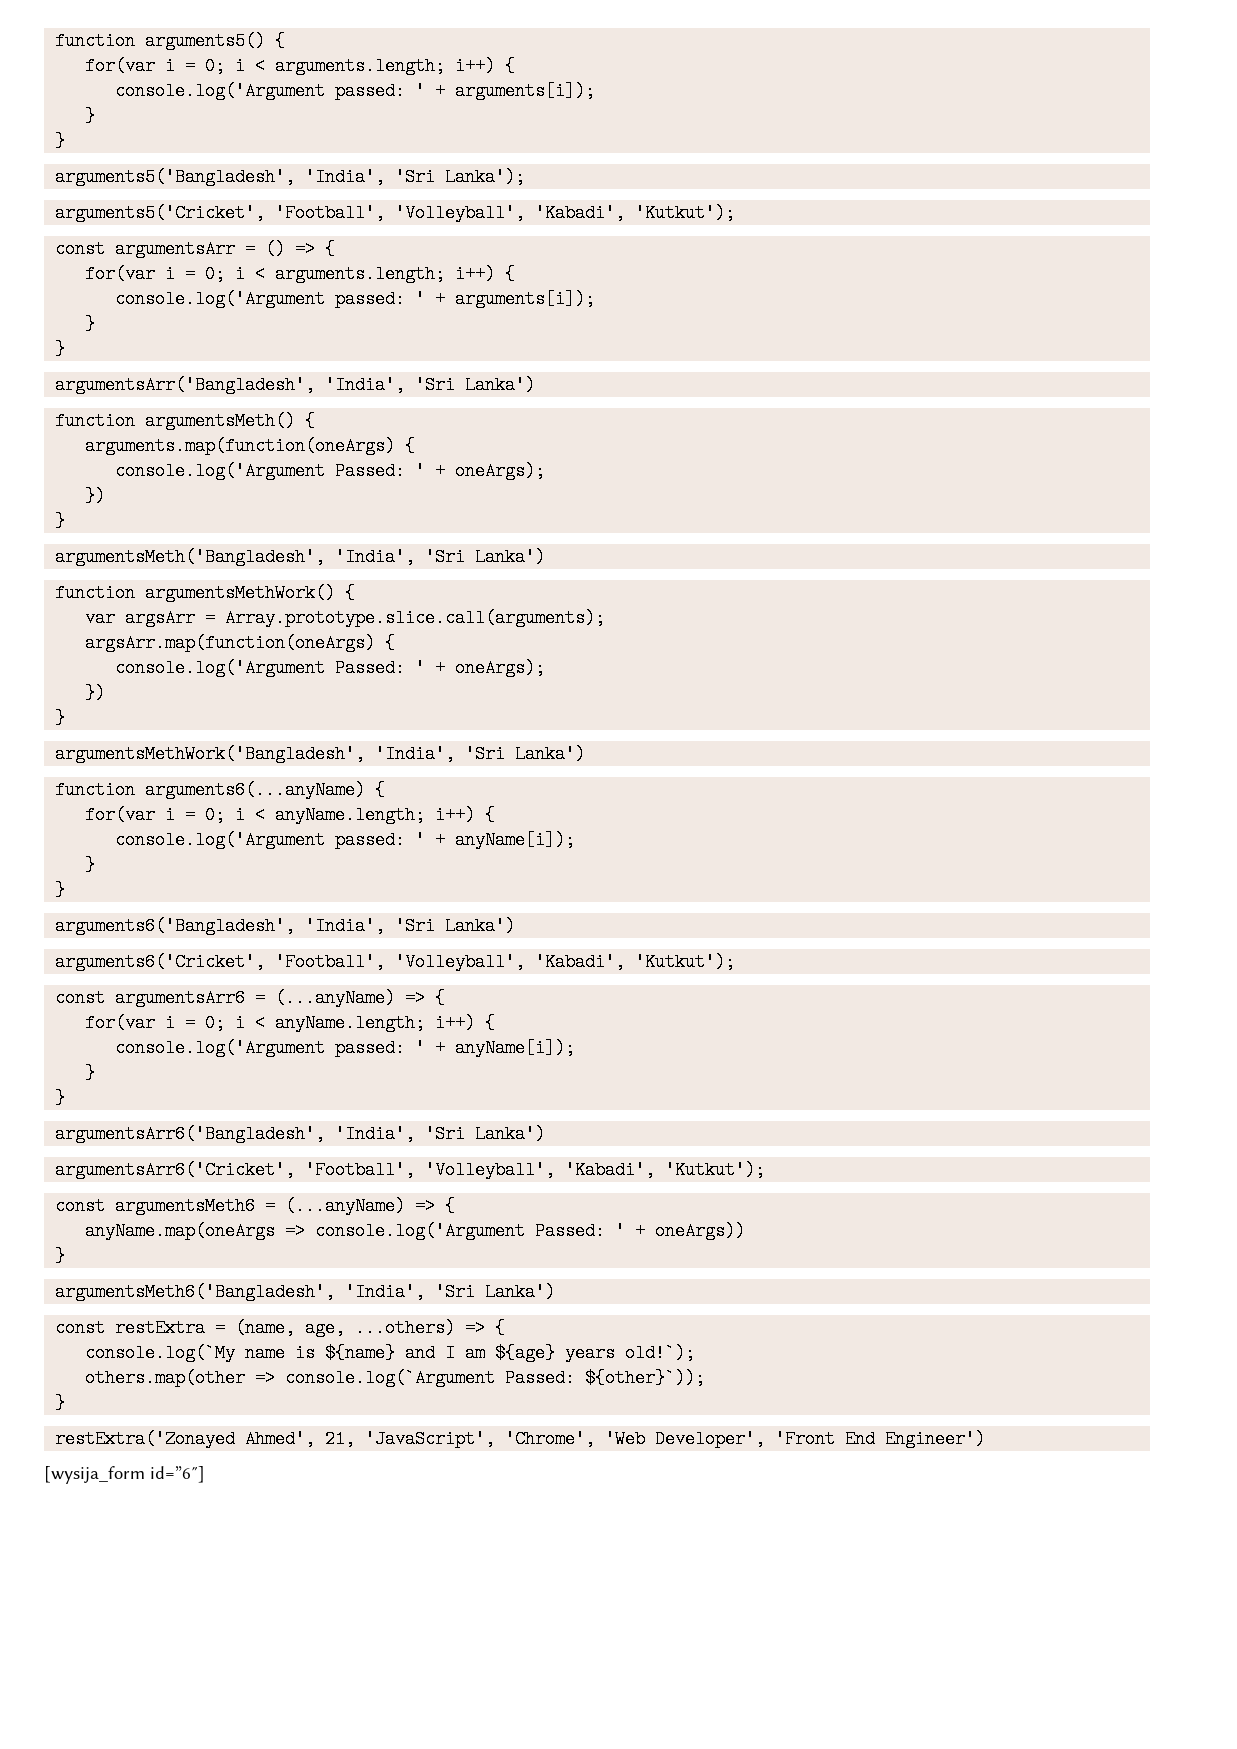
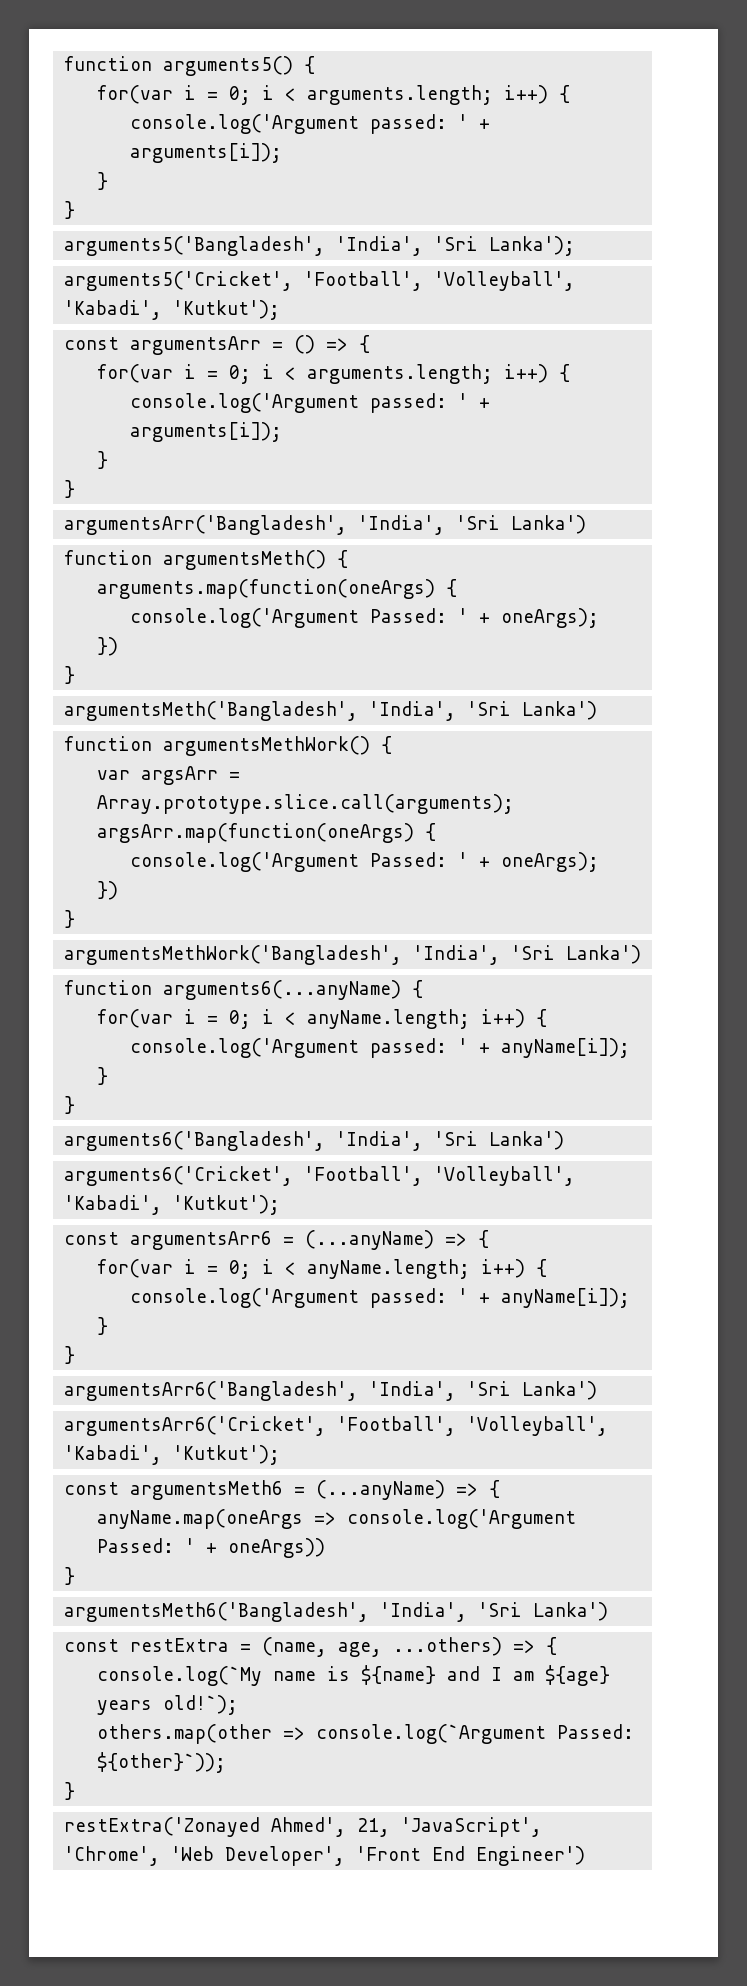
- [wysija_form id=”6″]

